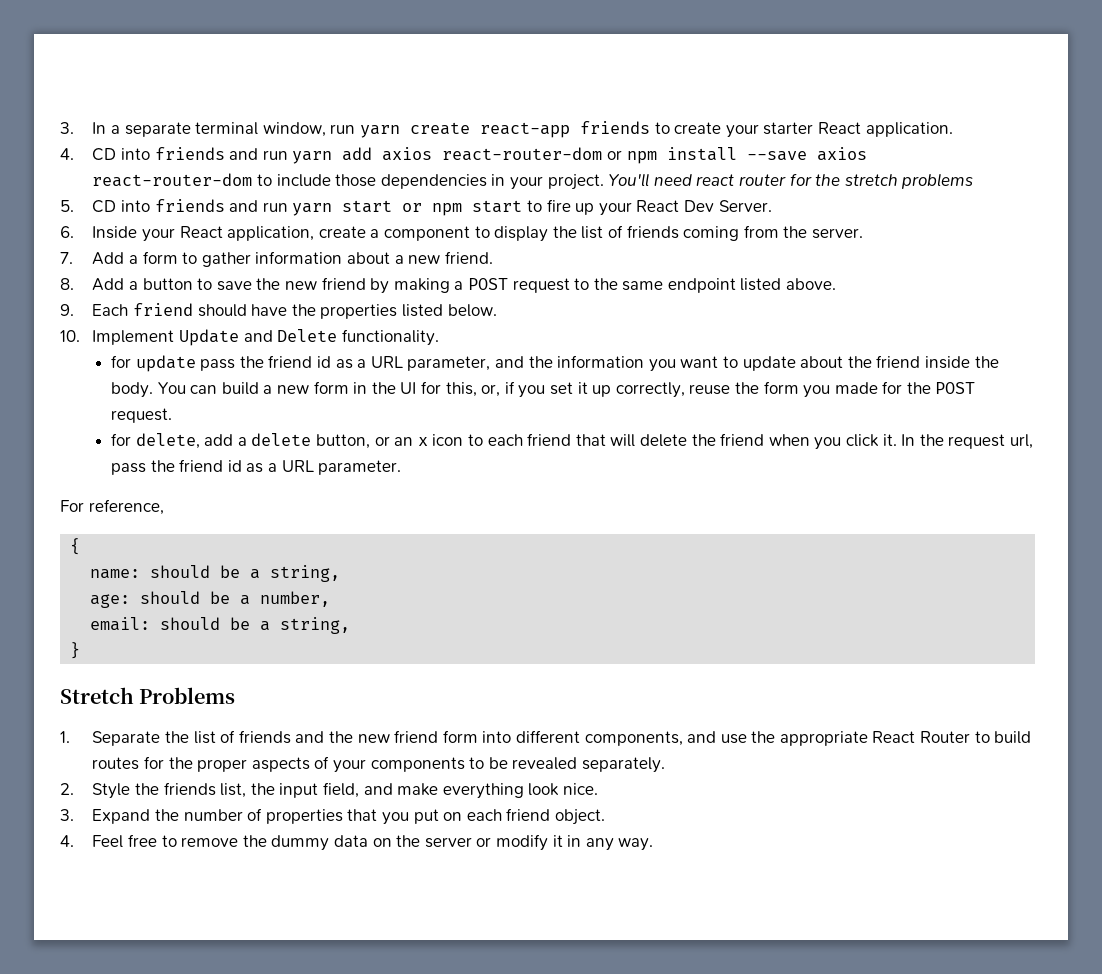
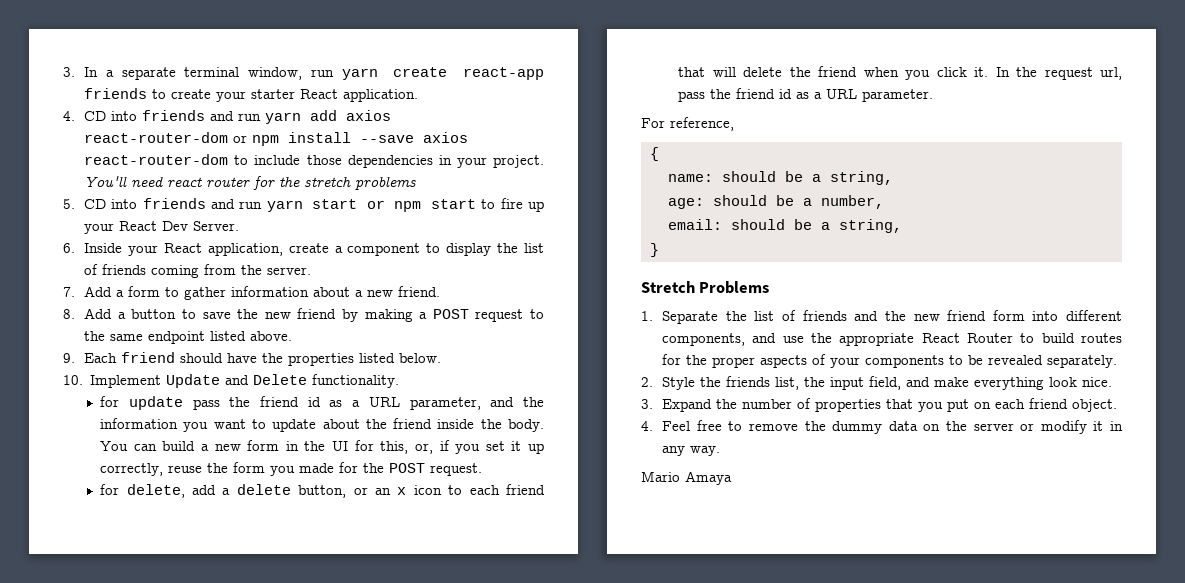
+ Mario Amaya

